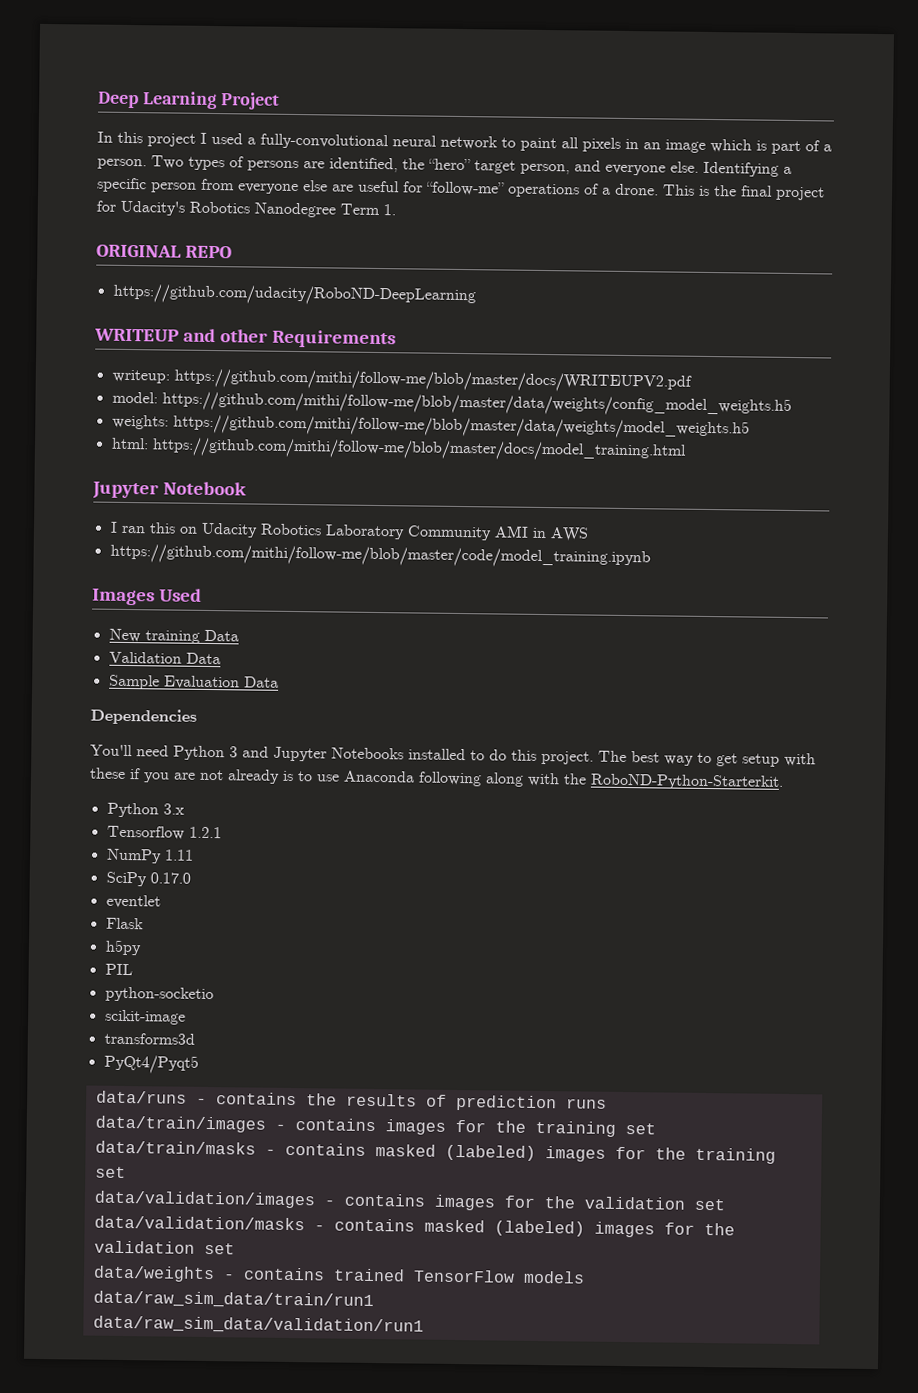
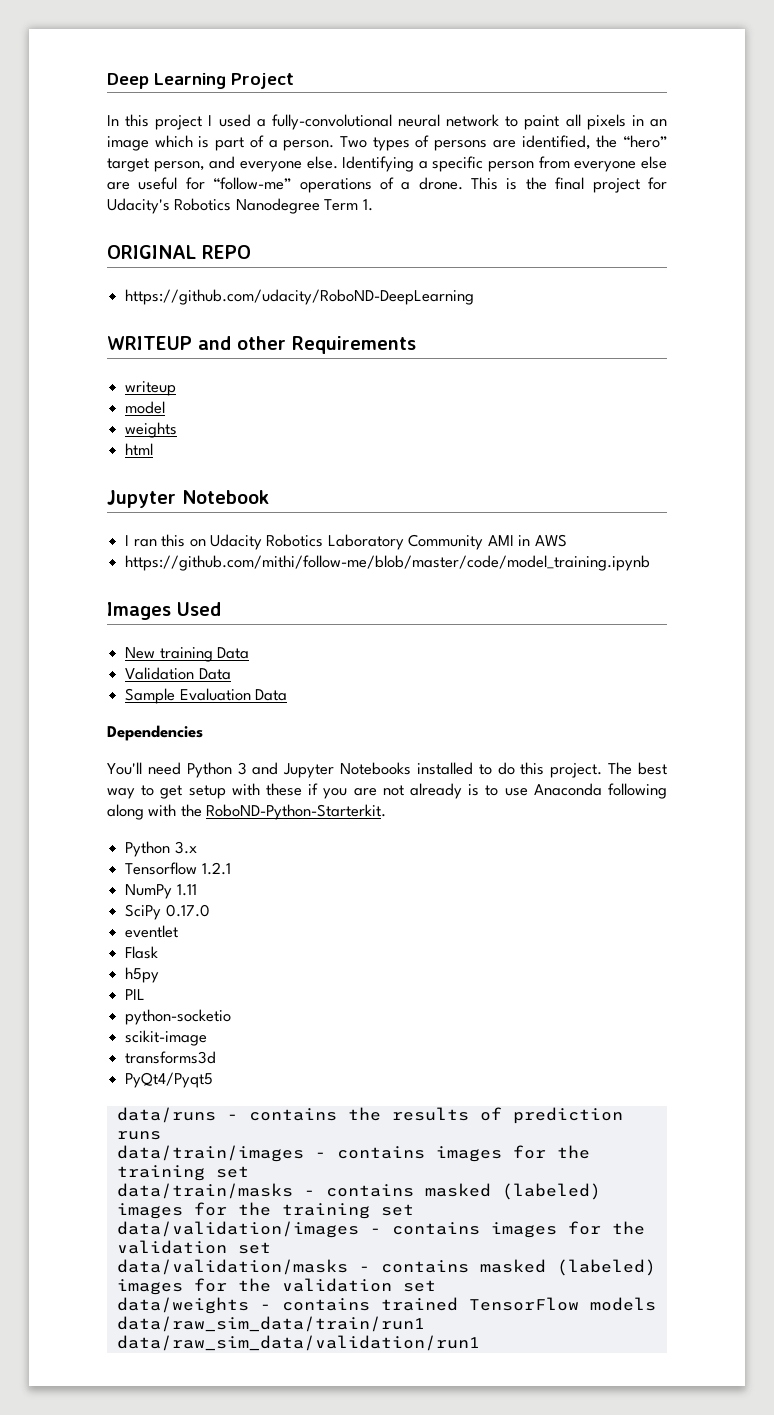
- writeup: https://github.com/mithi/follow-me/blob/master/docs/WRITEUPV2.pdf
- model: https://github.com/mithi/follow-me/blob/master/data/weights/config_model_weights.h5
- weights: https://github.com/mithi/follow-me/blob/master/data/weights/model_weights.h5
- html: https://github.com/mithi/follow-me/blob/master/docs/model_training.html
+ writeup
+ model
+ weights
+ html

